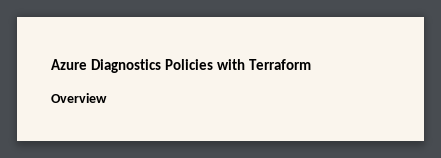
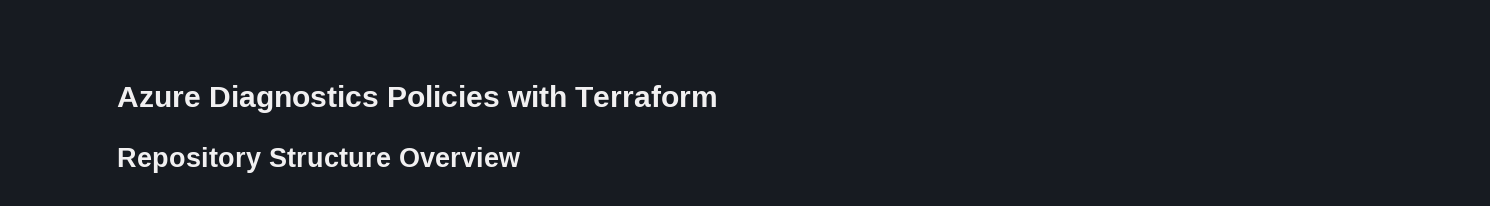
- Overview
+ Repository Structure Overview

